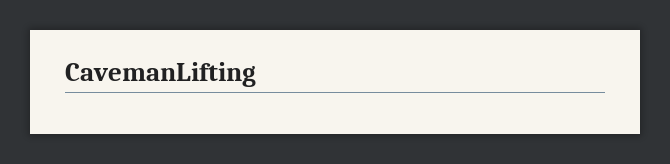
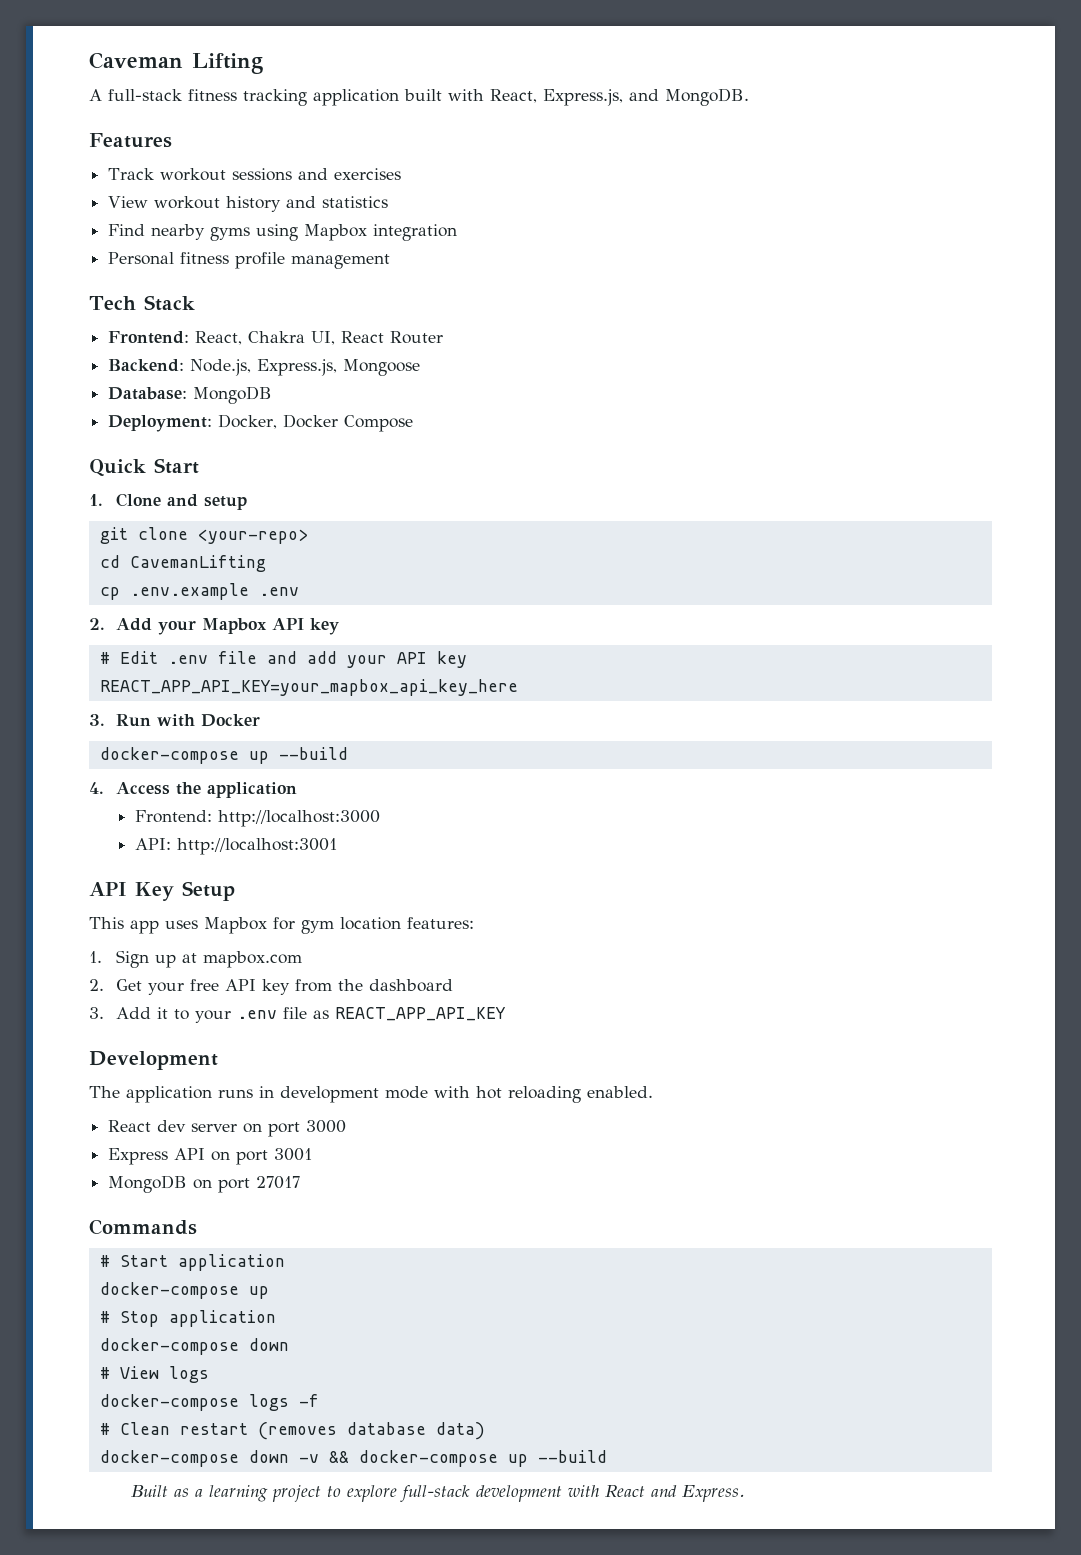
- CavemanLifting
+ Caveman Lifting
+ A full-stack fitness tracking application built with React, Express.js, and MongoDB.
+ Features
+ Track workout sessions and exercises
+ View workout history and statistics
+ Find nearby gyms using Mapbox integration
+ Personal fitness profile management
+ Tech Stack
+ Frontend: React, Chakra UI, React Router
+ Backend: Node.js, Express.js, Mongoose
+ Database: MongoDB
+ Deployment: Docker, Docker Compose
+ Quick Start
+ 1. Clone and setup
+ git clone <your-repo>
+ cd CavemanLifting
+ cp .env.example .env
+ 2. Add your Mapbox API key
+ # Edit .env file and add your API key
+ REACT_APP_API_KEY=your_mapbox_api_key_here
+ 3. Run with Docker
+ docker-compose up --build
+ 4. Access the application
+ Frontend: http://localhost:3000
+ API: http://localhost:3001
+ API Key Setup
+ This app uses Mapbox for gym location features:
+ 1. Sign up at mapbox.com
+ 2. Get your free API key from the dashboard
+ 3. Add it to your .env file as REACT_APP_API_KEY
+ Development
+ The application runs in development mode with hot reloading enabled.
+ React dev server on port 3000
+ Express API on port 3001
+ MongoDB on port 27017
+ Commands
+ # Start application
+ docker-compose up
+ # Stop application
+ docker-compose down
+ # View logs
+ docker-compose logs -f
+ # Clean restart (removes database data)
+ docker-compose down -v && docker-compose up --build
+ Built as a learning project to explore full-stack development with React and Express.

